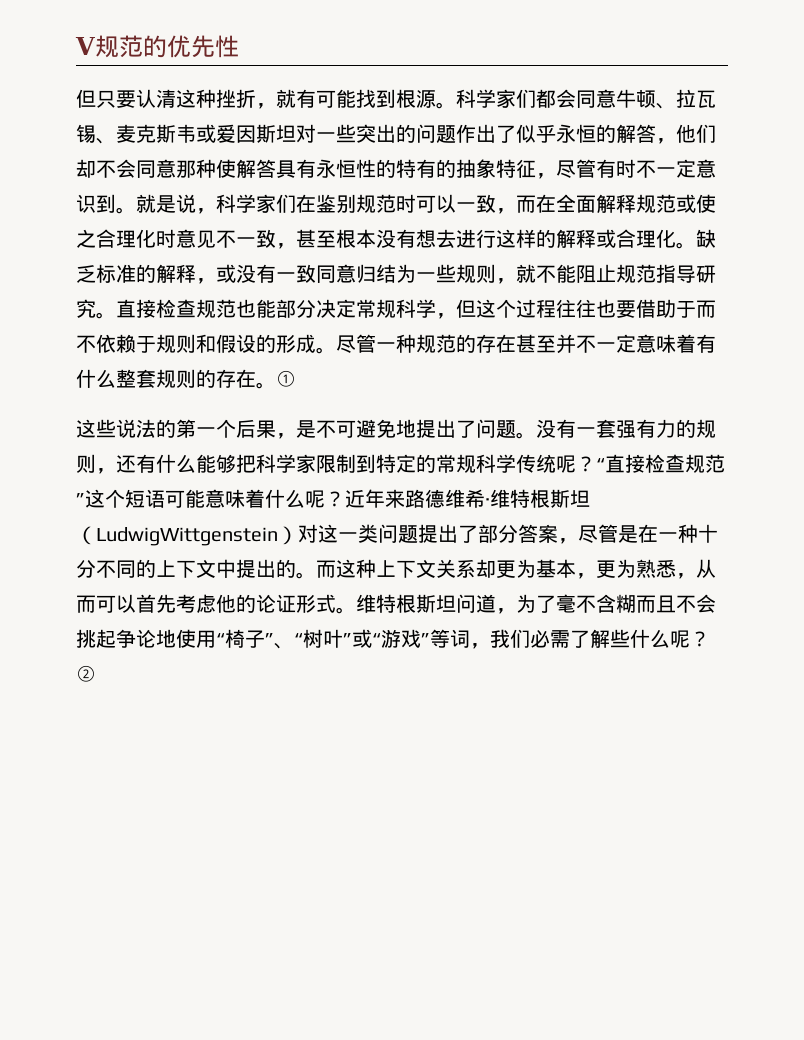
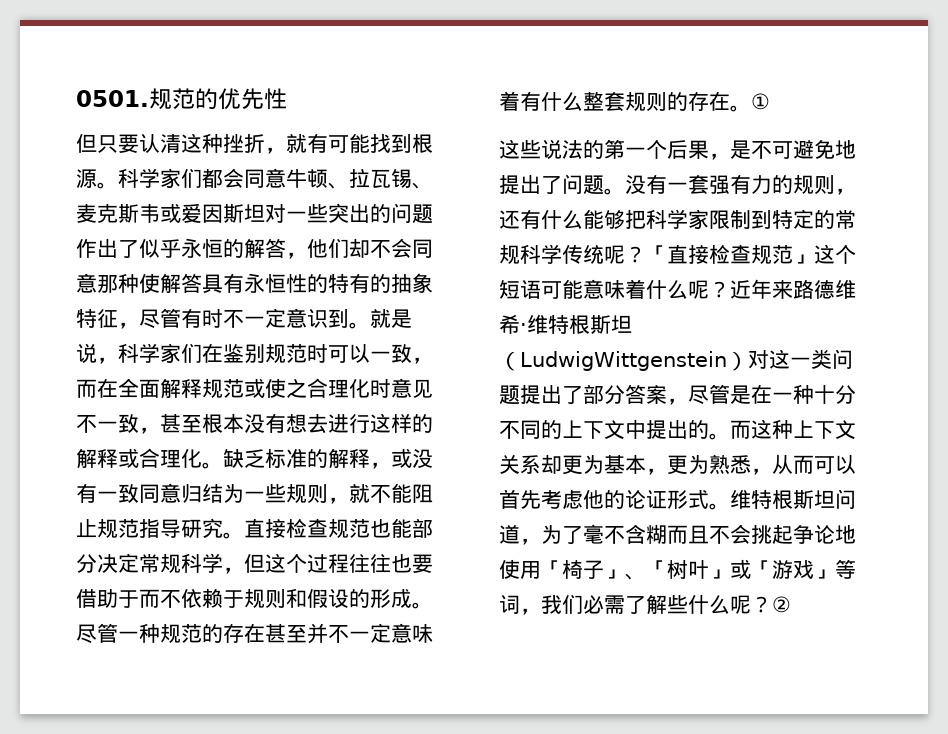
- V规范的优先性
+ 0501.规范的优先性
- “直接检查规范”这个短语可能意味着什么呢？
+ 「直接检查规范」这个短语可能意味着什么呢？
- 维特根斯坦问道，为了毫不含糊而且不会挑起争论地使用“椅子”、“树叶”或“游戏”等词，我们必需了解些什么呢？
+ 维特根斯坦问道，为了毫不含糊而且不会挑起争论地使用「椅子」、「树叶」或「游戏」等词，我们必需了解些什么呢？

